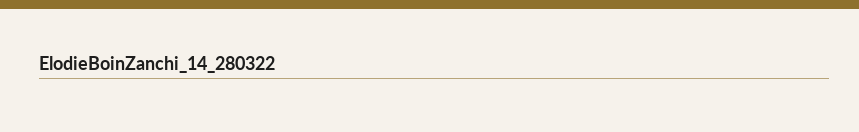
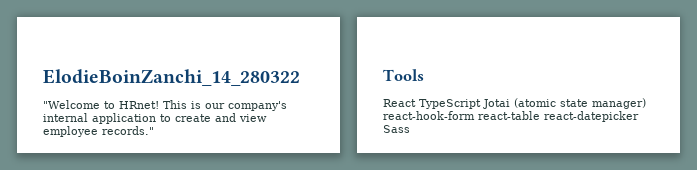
+ "Welcome to HRnet! This is our company's internal application to create and view employee records."
+ Tools
+ React TypeScript Jotai (atomic state manager) react-hook-form react-table react-datepicker Sass

